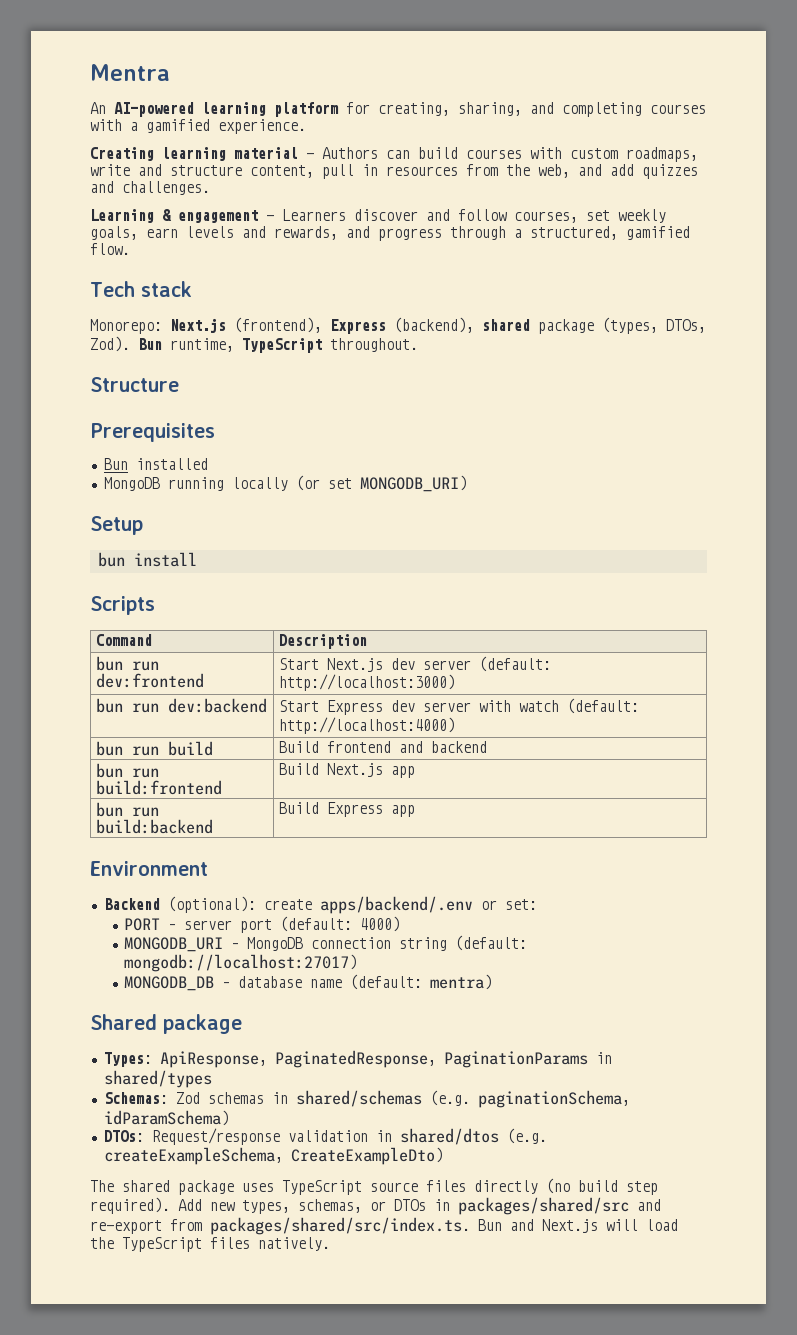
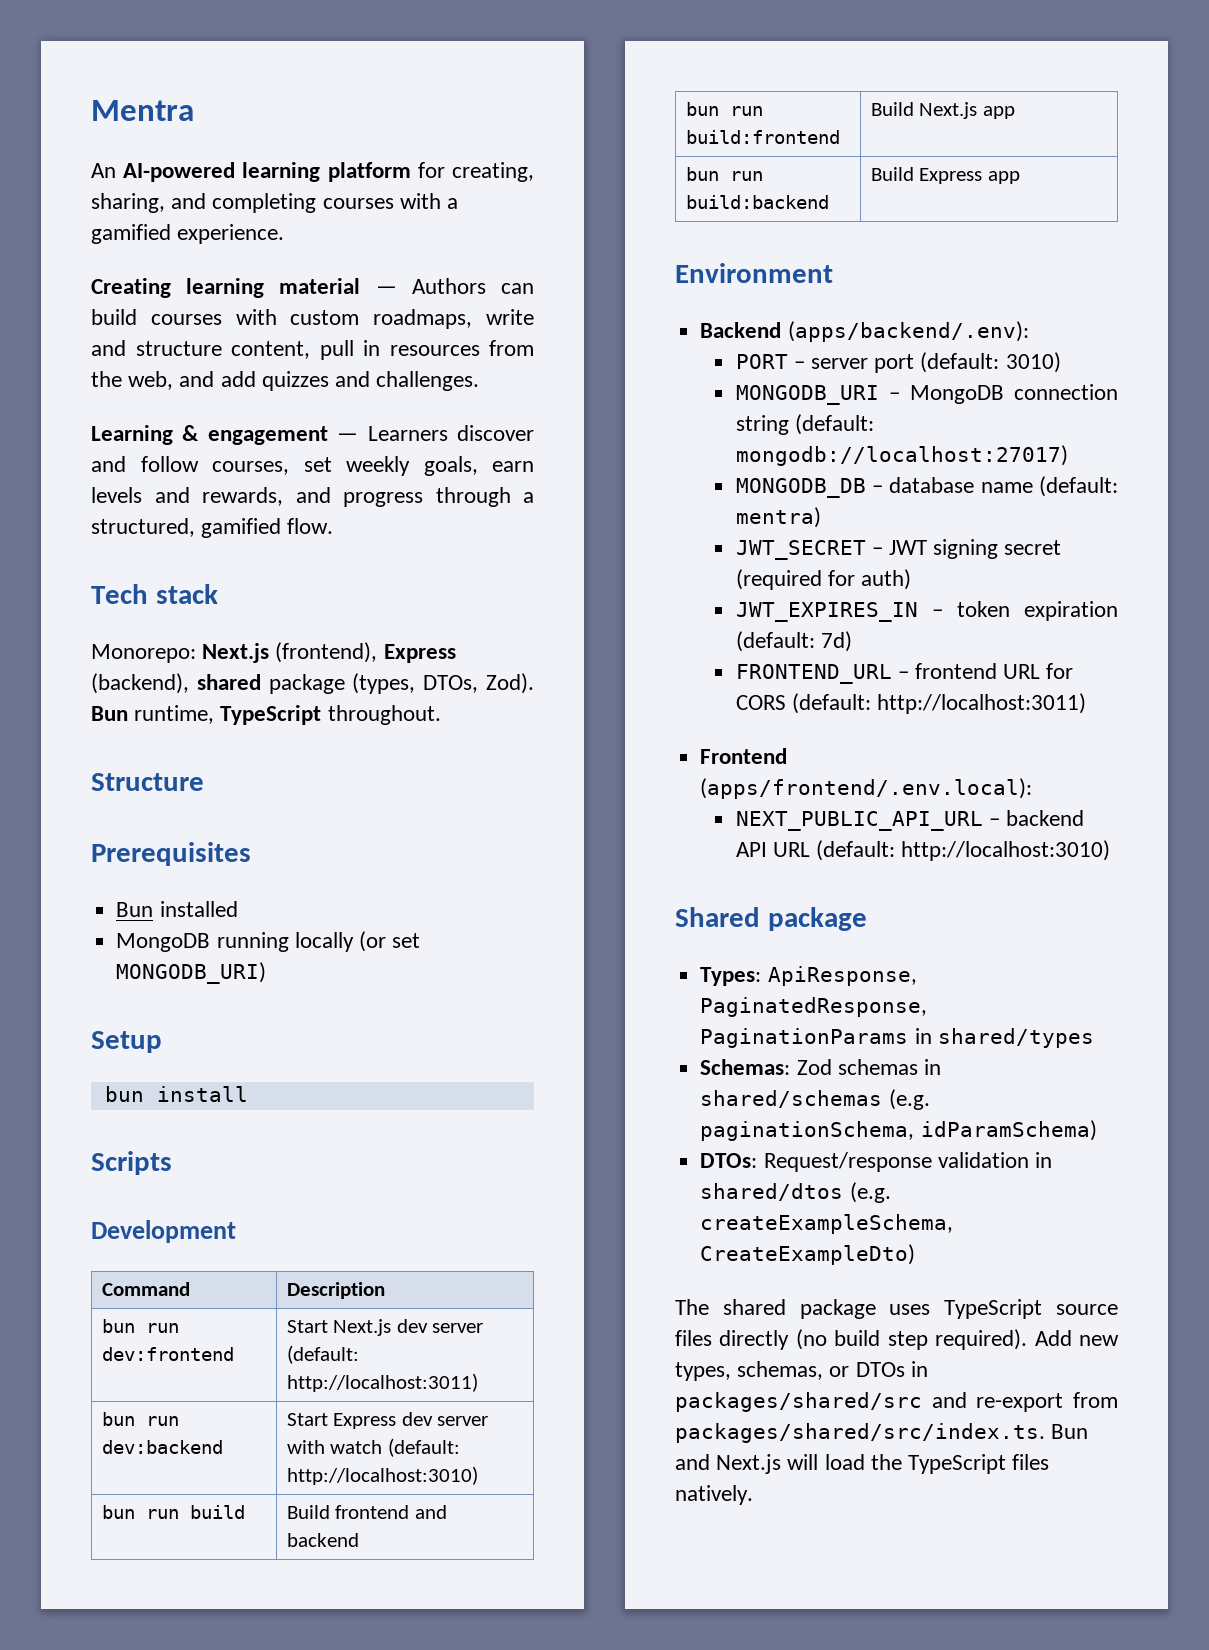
+ Development
- bun run dev:frontend | Start Next.js dev server (default: http://localhost:3000)
+ bun run dev:frontend | Start Next.js dev server (default: http://localhost:3011)
- bun run dev:backend | Start Express dev server with watch (default: http://localhost:4000)
+ bun run dev:backend | Start Express dev server with watch (default: http://localhost:3010)
- Backend (optional): create apps/backend/.env or set:
+ Backend (apps/backend/.env):
- PORT – server port (default: 4000)
+ PORT – server port (default: 3010)
+ JWT_SECRET – JWT signing secret (required for auth)
+ JWT_EXPIRES_IN – token expiration (default: 7d)
+ FRONTEND_URL – frontend URL for CORS (default: http://localhost:3011)
+ Frontend (apps/frontend/.env.local):
+ NEXT_PUBLIC_API_URL – backend API URL (default: http://localhost:3010)

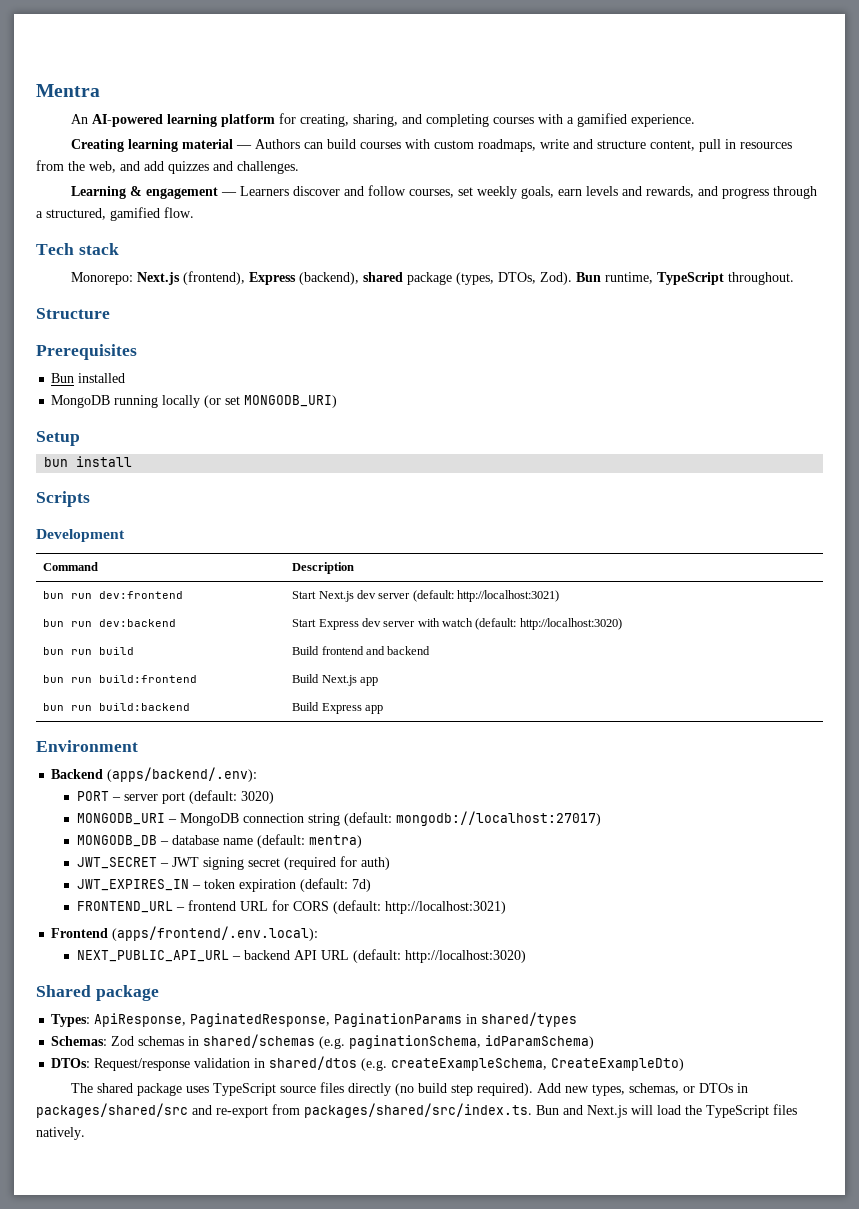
- bun run dev:frontend | Start Next.js dev server (default: http://localhost:3011)
+ bun run dev:frontend | Start Next.js dev server (default: http://localhost:3021)
- bun run dev:backend | Start Express dev server with watch (default: http://localhost:3010)
+ bun run dev:backend | Start Express dev server with watch (default: http://localhost:3020)
- PORT – server port (default: 3010)
+ PORT – server port (default: 3020)
- FRONTEND_URL – frontend URL for CORS (default: http://localhost:3011)
+ FRONTEND_URL – frontend URL for CORS (default: http://localhost:3021)
- NEXT_PUBLIC_API_URL – backend API URL (default: http://localhost:3010)
+ NEXT_PUBLIC_API_URL – backend API URL (default: http://localhost:3020)

